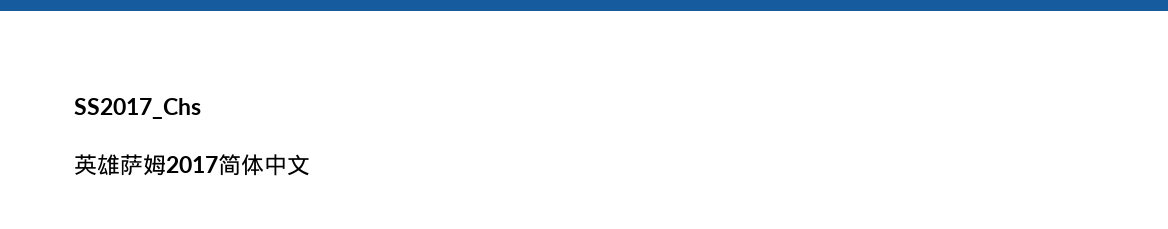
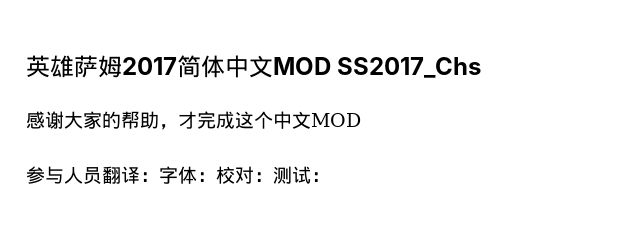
- SS2017_Chs
- 英雄萨姆2017简体中文
+ 英雄萨姆2017简体中文MOD SS2017_Chs
+ 感谢大家的帮助，才完成这个中文MOD
+ 参与人员翻译：字体：校对：测试：

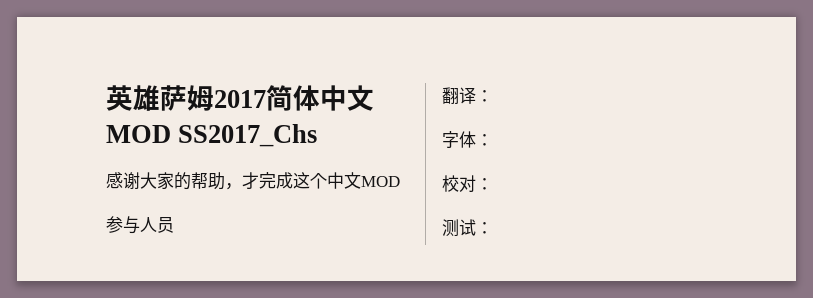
- 参与人员翻译：字体：校对：测试：
+ 参与人员
+ 翻译：
+ 字体：
+ 校对：
+ 测试：

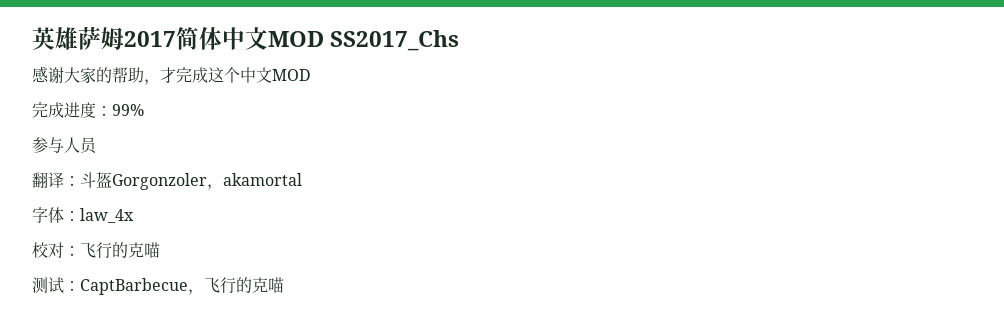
+ 完成进度：99%
- 翻译：
+ 翻译：斗盔Gorgonzoler，akamortal
- 字体：
+ 字体：law_4x
- 校对：
+ 校对：飞行的克喵
- 测试：
+ 测试：CaptBarbecue，飞行的克喵

